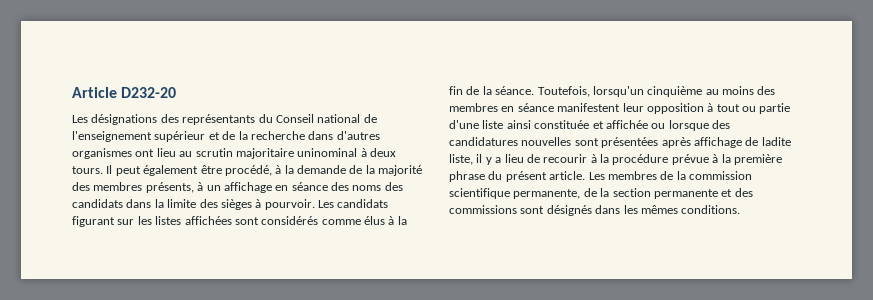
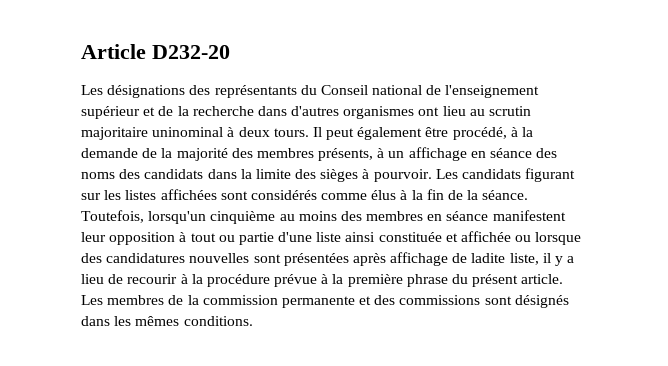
- Les membres de la commission scientifique permanente, de la section permanente et des commissions sont désignés dans les mêmes conditions.
+ Les membres de la commission permanente et des commissions sont désignés dans les mêmes conditions.

